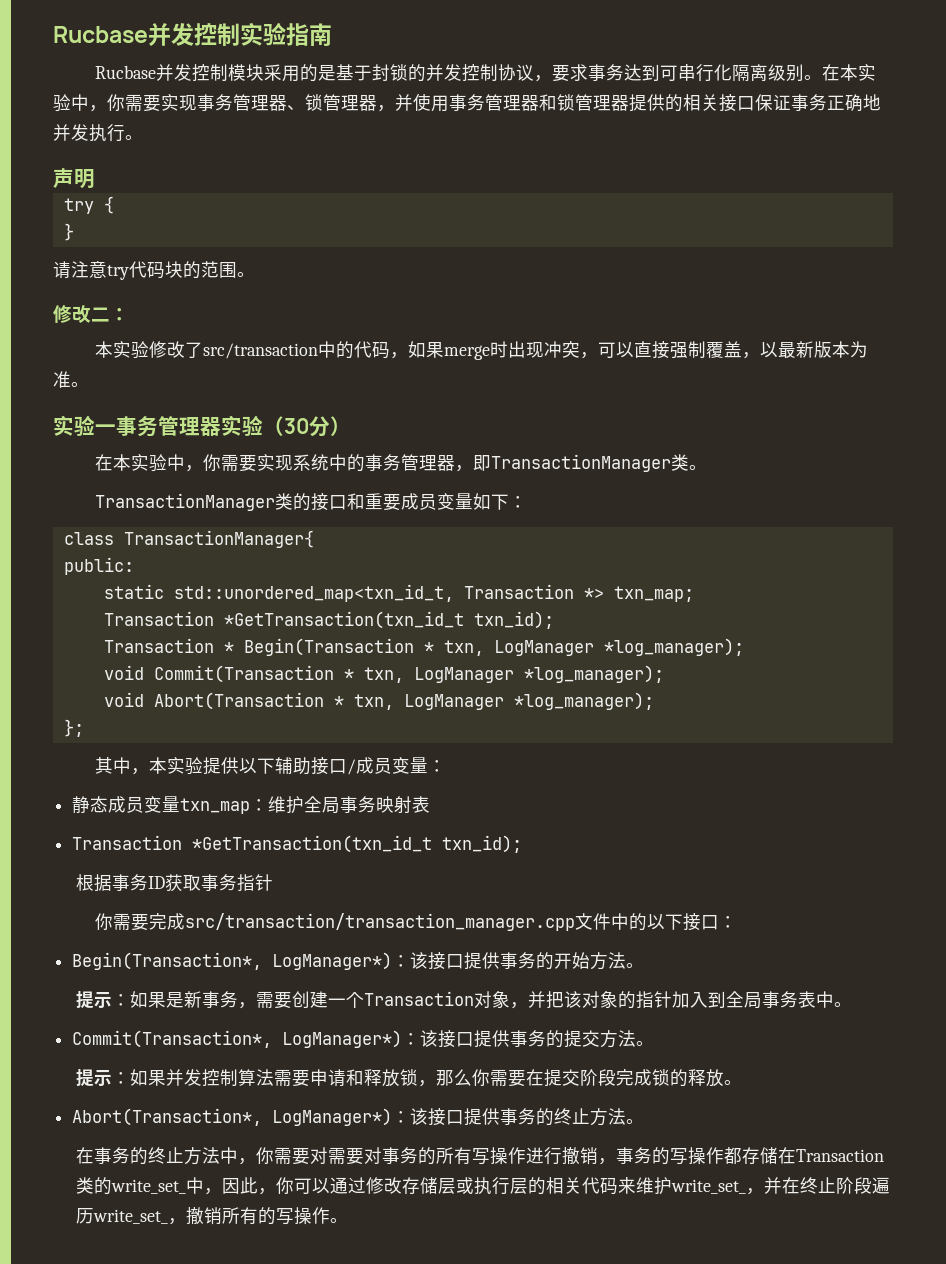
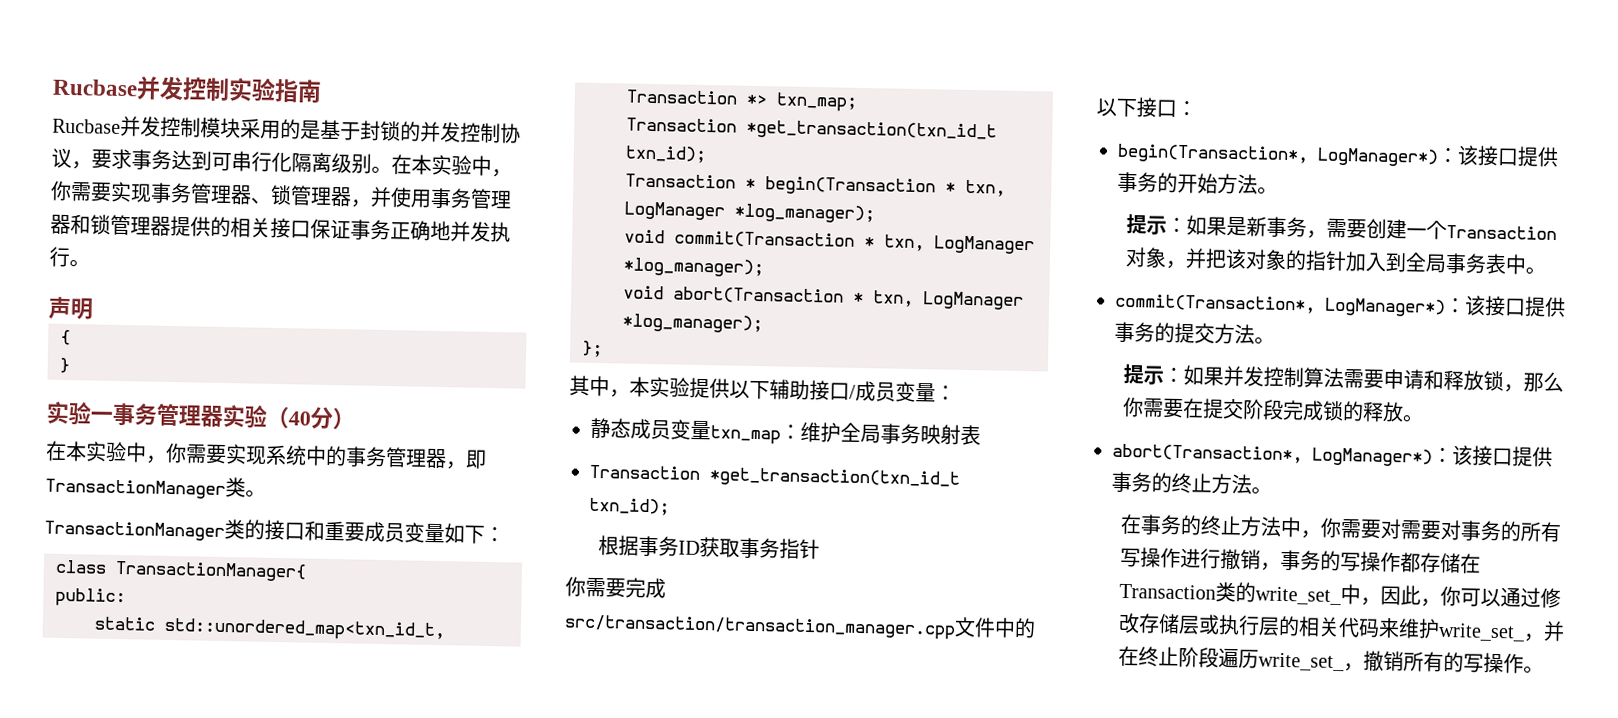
- try {
+ {
- 请注意try代码块的范围。
- 修改二：
- 本实验修改了src/transaction中的代码，如果merge时出现冲突，可以直接强制覆盖，以最新版本为准。
- 实验一事务管理器实验（30分）
+ 实验一事务管理器实验（40分）
  static std::unordered_map<txn_id_t, Transaction *> txn_map;
- Transaction *GetTransaction(txn_id_t txn_id);
+ Transaction *get_transaction(txn_id_t txn_id);
- Transaction * Begin(Transaction * txn, LogManager *log_manager);
- void Commit(Transaction * txn, LogManager *log_manager);
- void Abort(Transaction * txn, LogManager *log_manager);
+ Transaction * begin(Transaction * txn, LogManager *log_manager);
+ void commit(Transaction * txn, LogManager *log_manager);
+ void abort(Transaction * txn, LogManager *log_manager);
  静态成员变量txn_map：维护全局事务映射表
- Transaction *GetTransaction(txn_id_t txn_id);
+ Transaction *get_transaction(txn_id_t txn_id);
- Begin(Transaction*, LogManager*)：该接口提供事务的开始方法。
+ begin(Transaction*, LogManager*)：该接口提供事务的开始方法。
- Commit(Transaction*, LogManager*)：该接口提供事务的提交方法。
+ commit(Transaction*, LogManager*)：该接口提供事务的提交方法。
- Abort(Transaction*, LogManager*)：该接口提供事务的终止方法。
+ abort(Transaction*, LogManager*)：该接口提供事务的终止方法。

